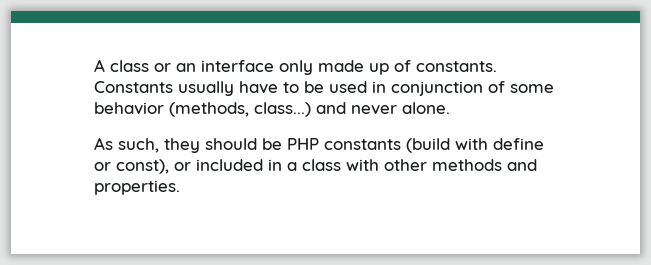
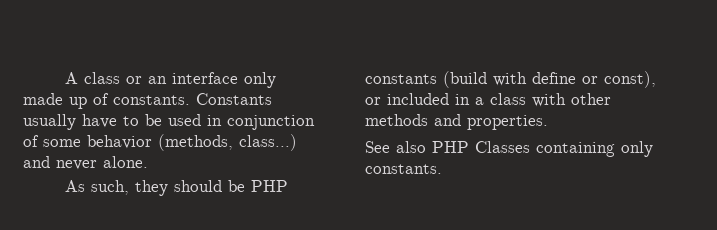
+ See also PHP Classes containing only constants.

